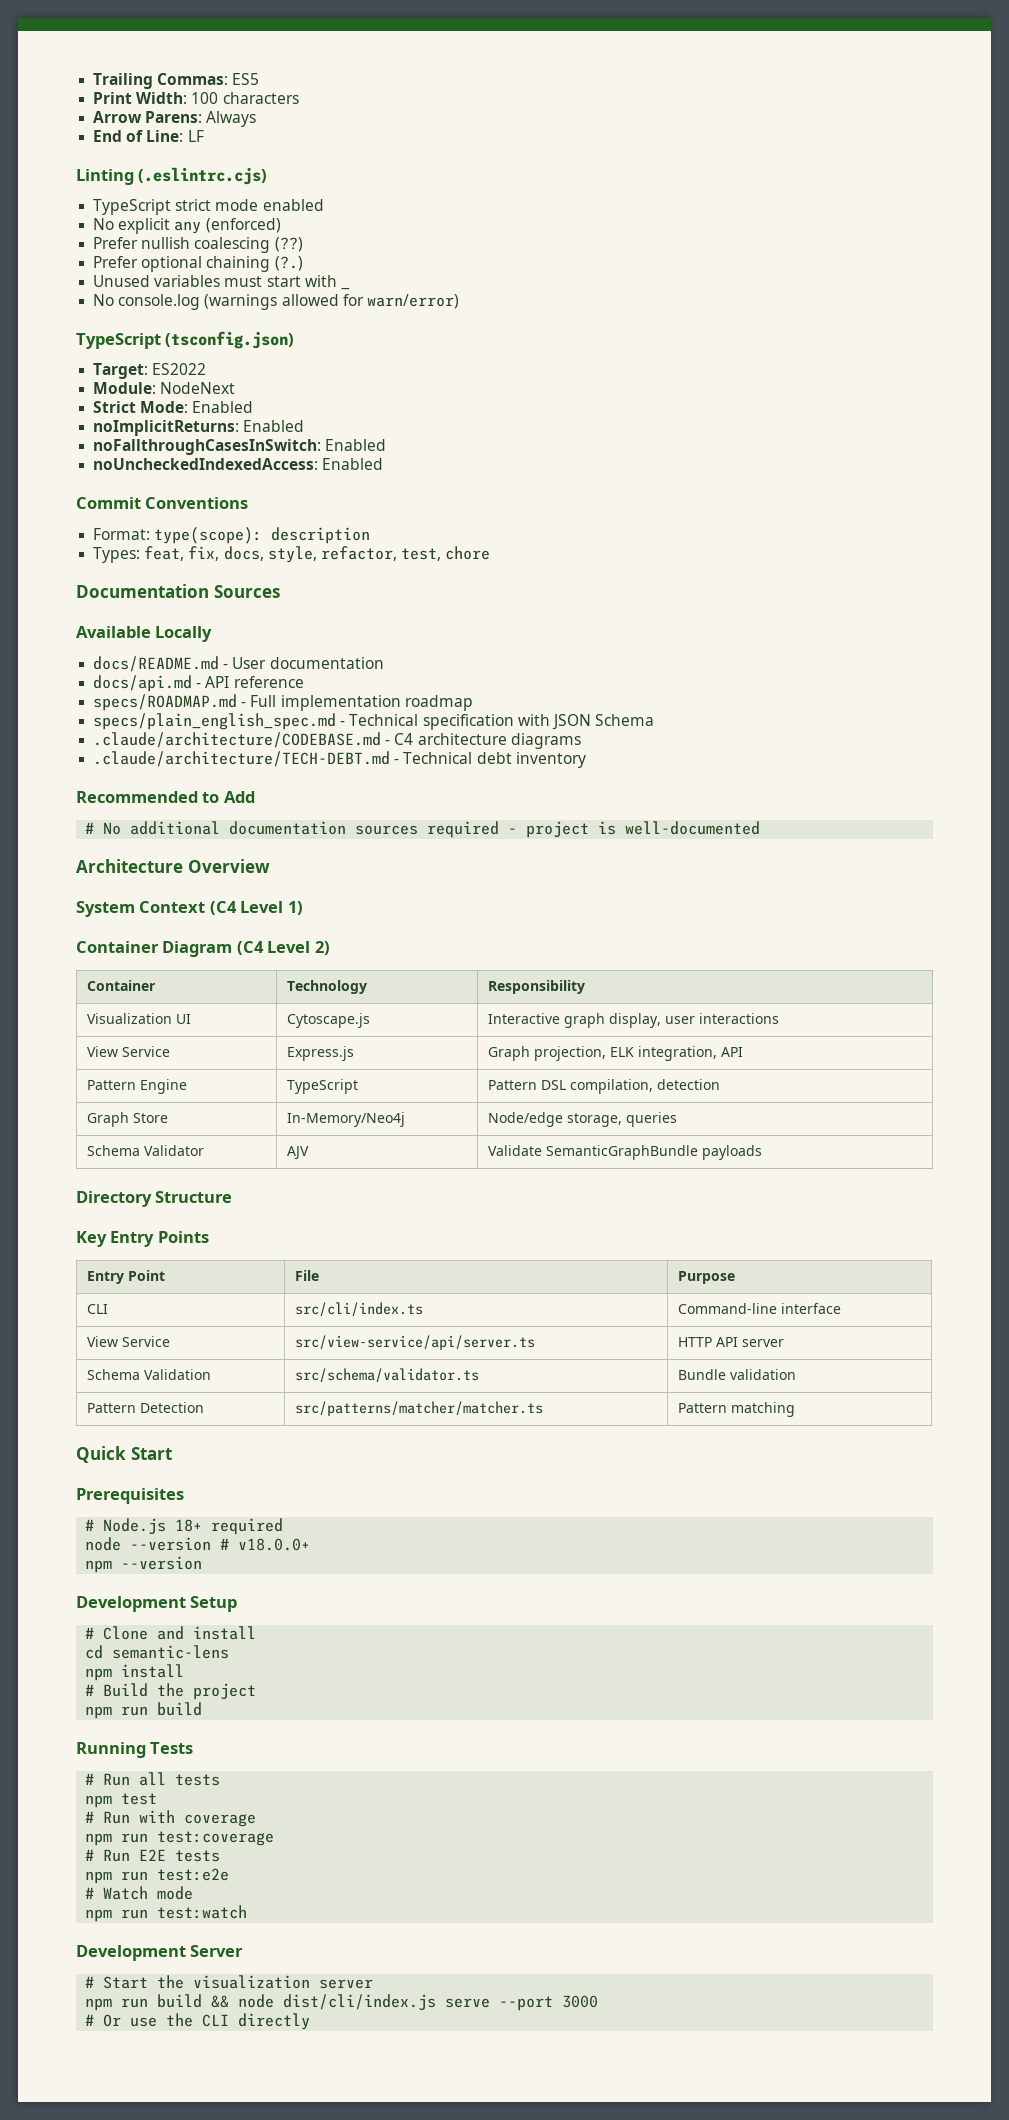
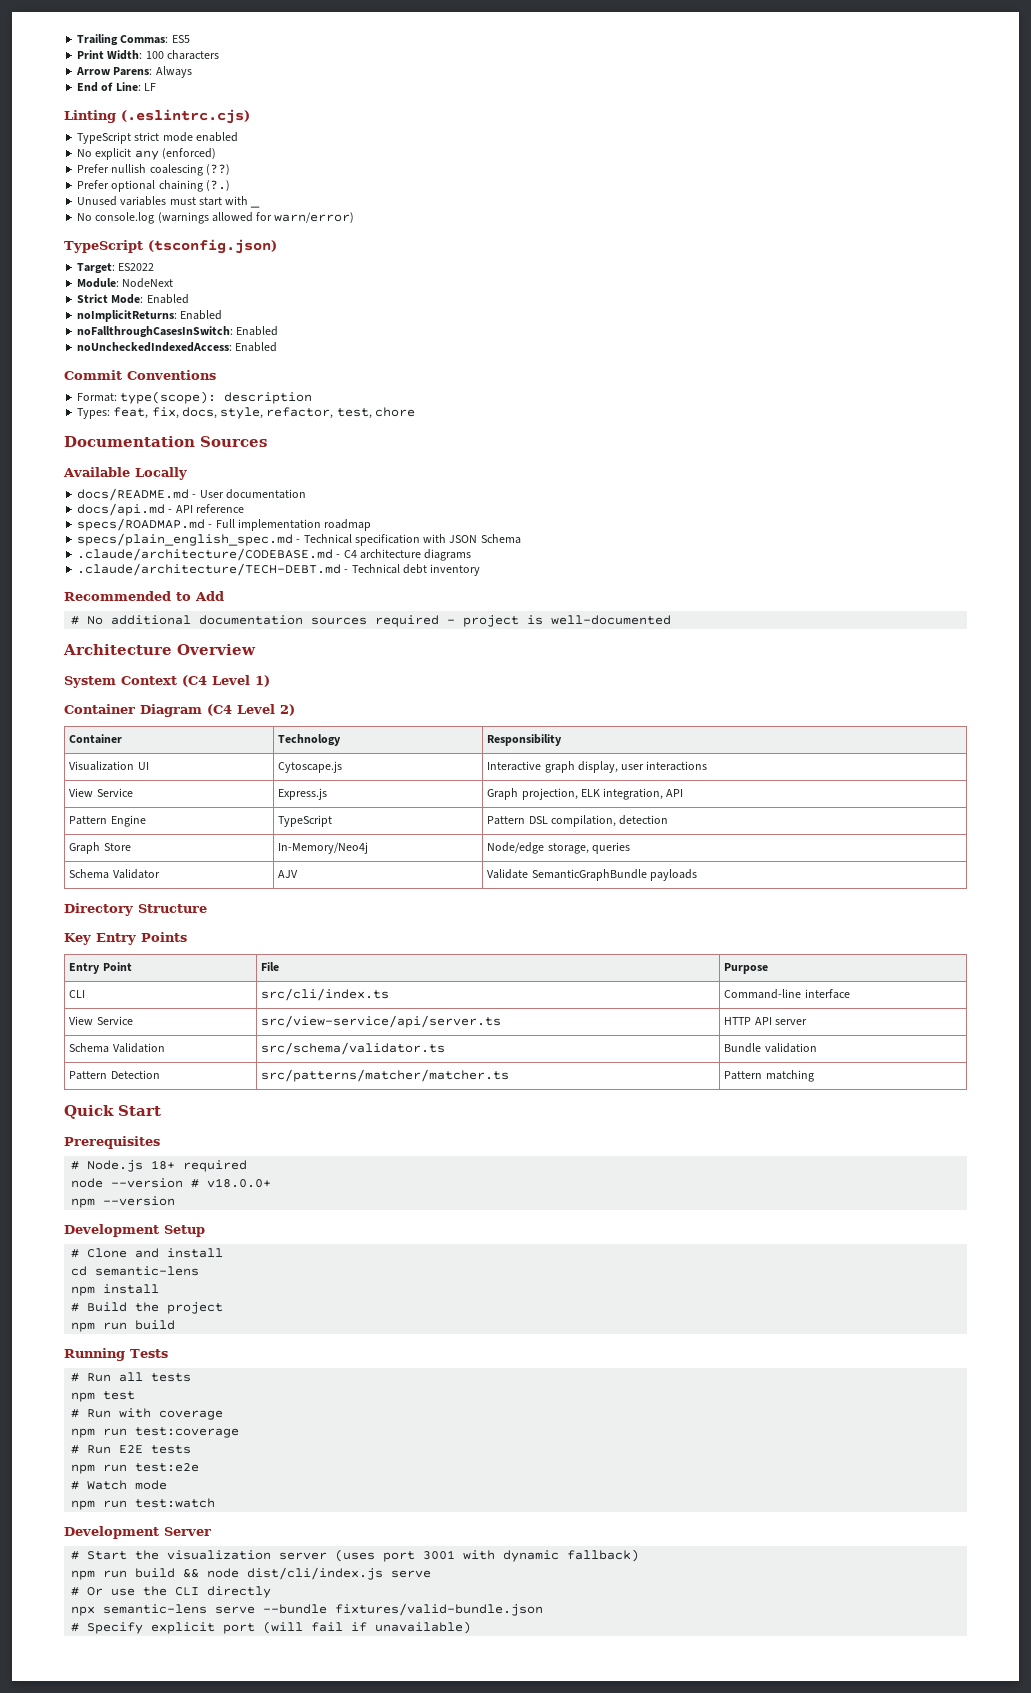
- # Start the visualization server
+ # Start the visualization server (uses port 3001 with dynamic fallback)
- npm run build && node dist/cli/index.js serve --port 3000
+ npm run build && node dist/cli/index.js serve
+ npx semantic-lens serve --bundle fixtures/valid-bundle.json
+ # Specify explicit port (will fail if unavailable)

